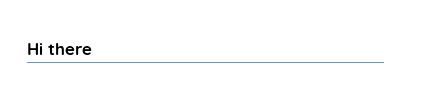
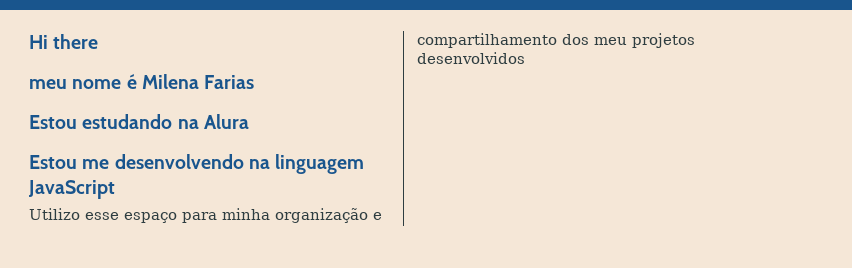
+ meu nome é Milena Farias
+ Estou estudando na Alura
+ Estou me desenvolvendo na linguagem JavaScript
+ Utilizo esse espaço para minha organização e compartilhamento dos meu projetos desenvolvidos

